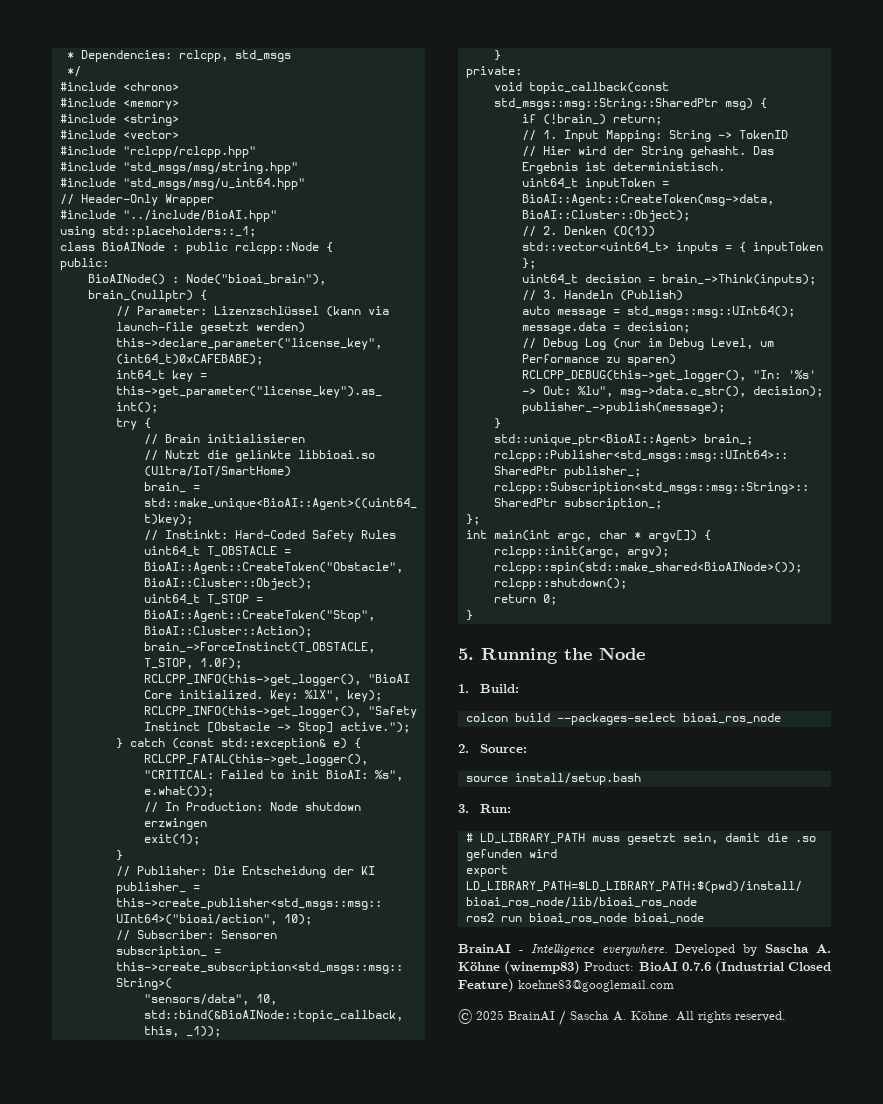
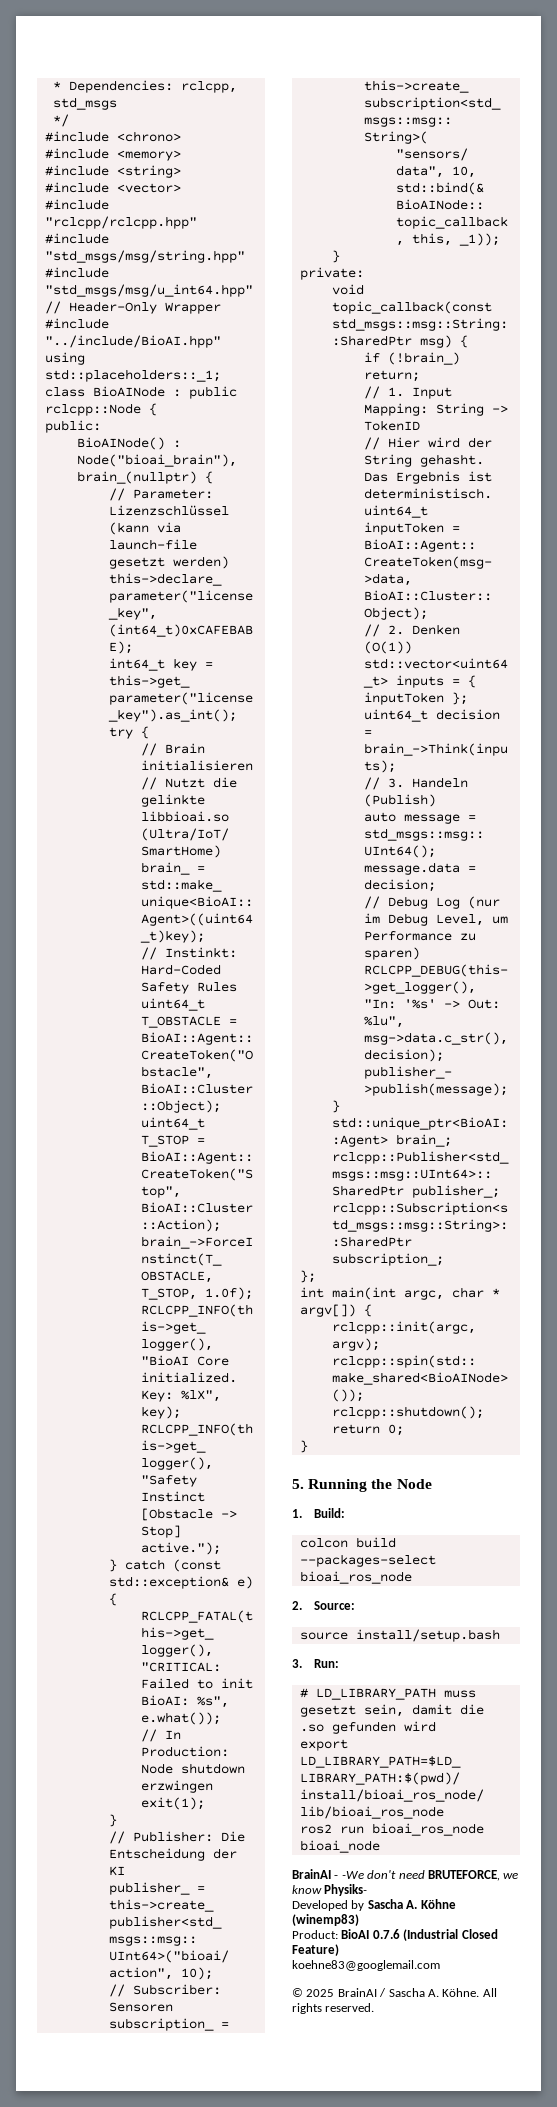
- BrainAI - Intelligence everywhere. Developed by Sascha A. Köhne (winemp83) Product: BioAI 0.7.6 (Industrial Closed Feature) koehne83@googlemail.com
+ BrainAI - -We don't need BRUTEFORCE, we know Physiks-
+ Developed by Sascha A. Köhne (winemp83)
+ Product: BioAI 0.7.6 (Industrial Closed Feature)
+ koehne83@googlemail.com

